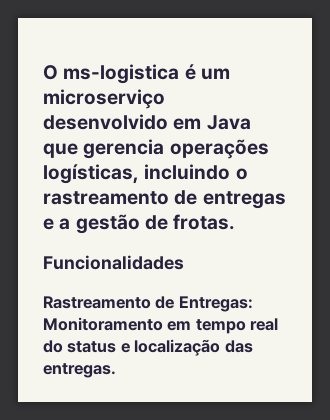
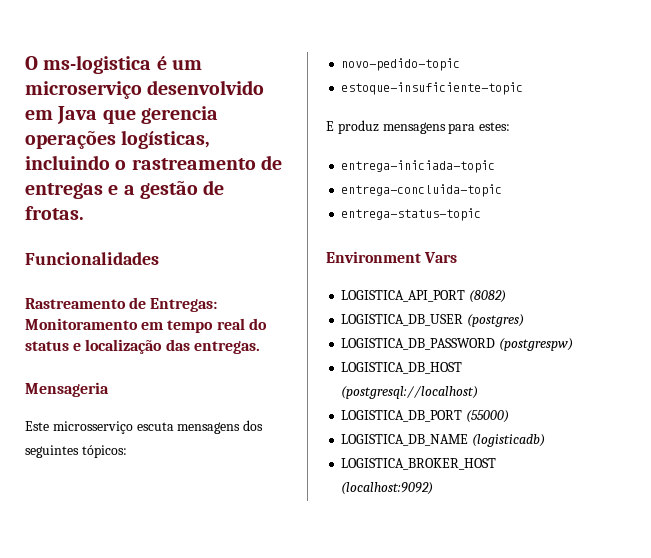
+ Mensageria
+ Este microsserviço escuta mensagens dos seguintes tópicos:
+ novo-pedido-topic
+ estoque-insuficiente-topic
+ E produz mensagens para estes:
+ entrega-iniciada-topic
+ entrega-concluida-topic
+ entrega-status-topic
+ Environment Vars
+ LOGISTICA_API_PORT (8082)
+ LOGISTICA_DB_USER (postgres)
+ LOGISTICA_DB_PASSWORD (postgrespw)
+ LOGISTICA_DB_HOST (postgresql://localhost)
+ LOGISTICA_DB_PORT (55000)
+ LOGISTICA_DB_NAME (logisticadb)
+ LOGISTICA_BROKER_HOST (localhost:9092)

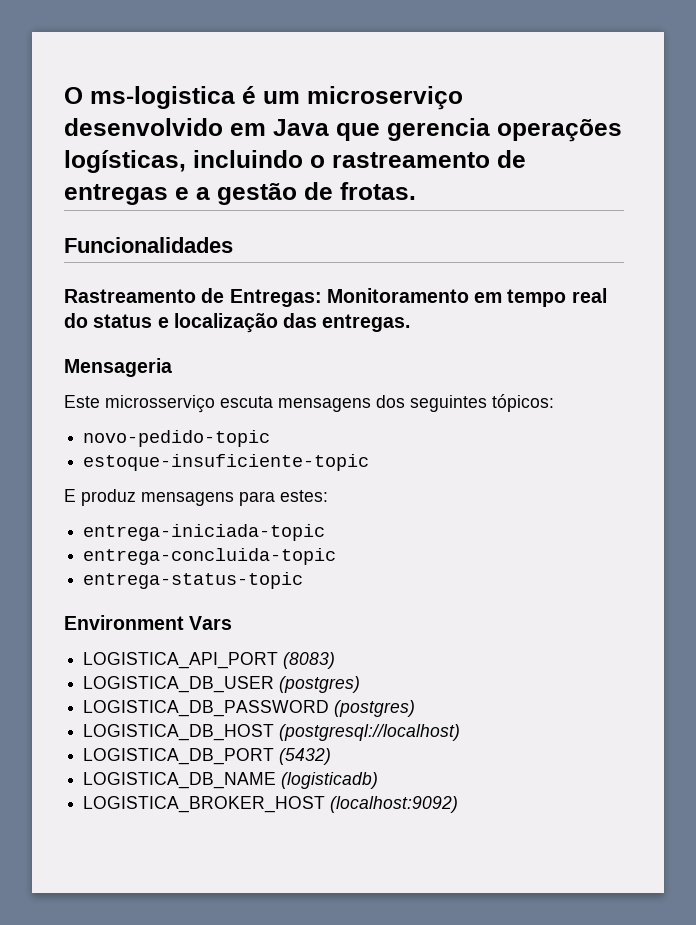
- LOGISTICA_API_PORT (8082)
+ LOGISTICA_API_PORT (8083)
- LOGISTICA_DB_PASSWORD (postgrespw)
+ LOGISTICA_DB_PASSWORD (postgres)
- LOGISTICA_DB_PORT (55000)
+ LOGISTICA_DB_PORT (5432)

